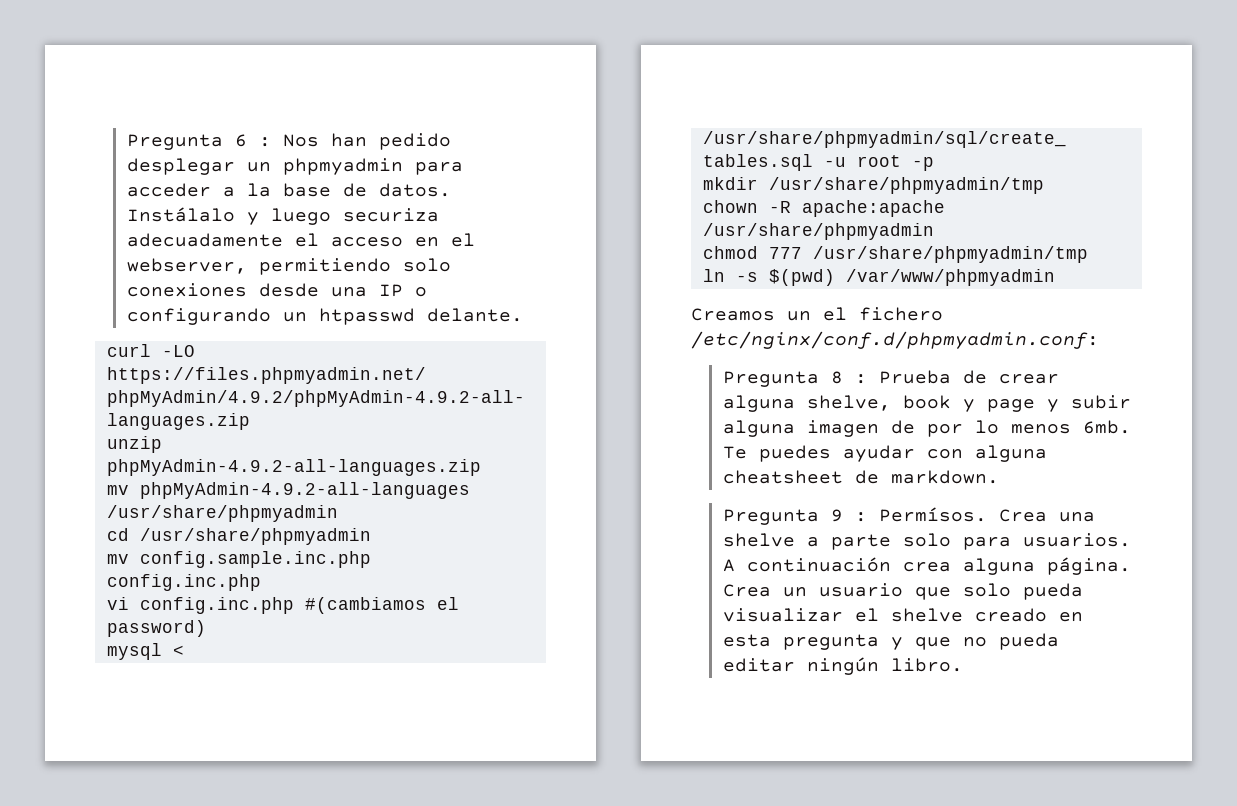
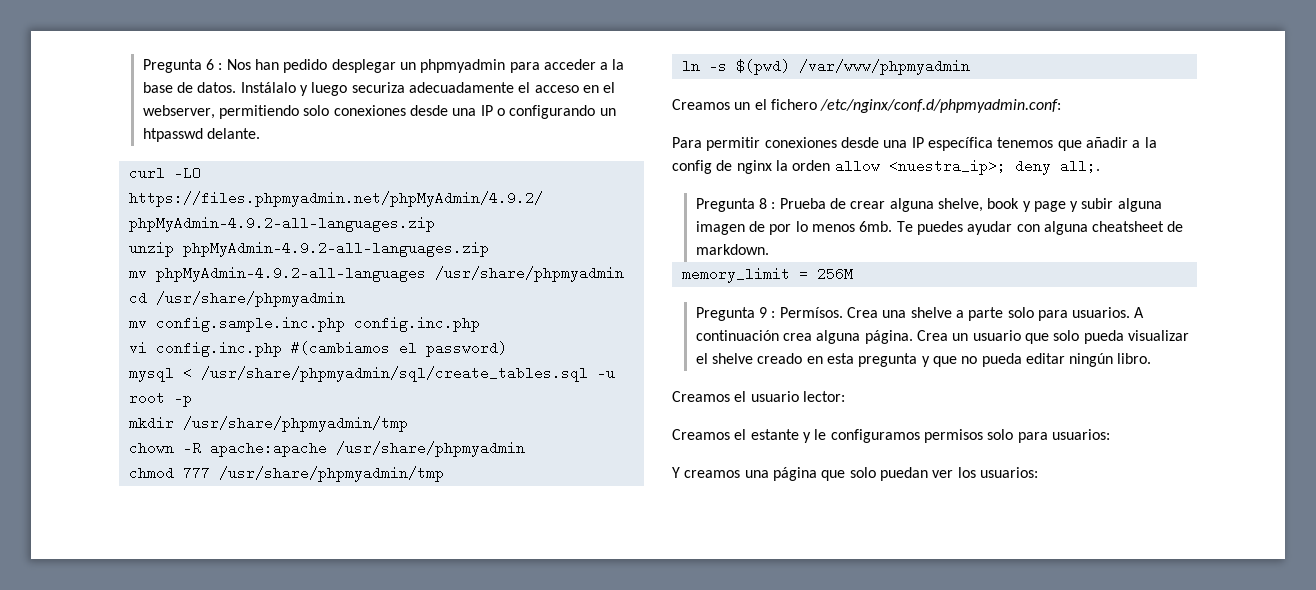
+ Para permitir conexiones desde una IP específica tenemos que añadir a la config de nginx la orden allow <nuestra_ip>; deny all;.
+ memory_limit = 256M
+ Creamos el usuario lector:
+ Creamos el estante y le configuramos permisos solo para usuarios:
+ Y creamos una página que solo puedan ver los usuarios:

